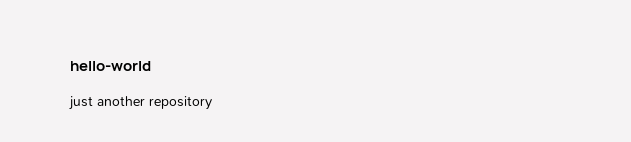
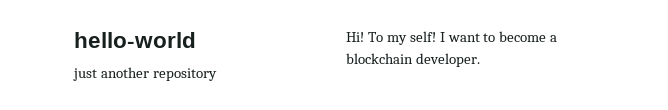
+ Hi! To my self! I want to become a blockchain developer.

